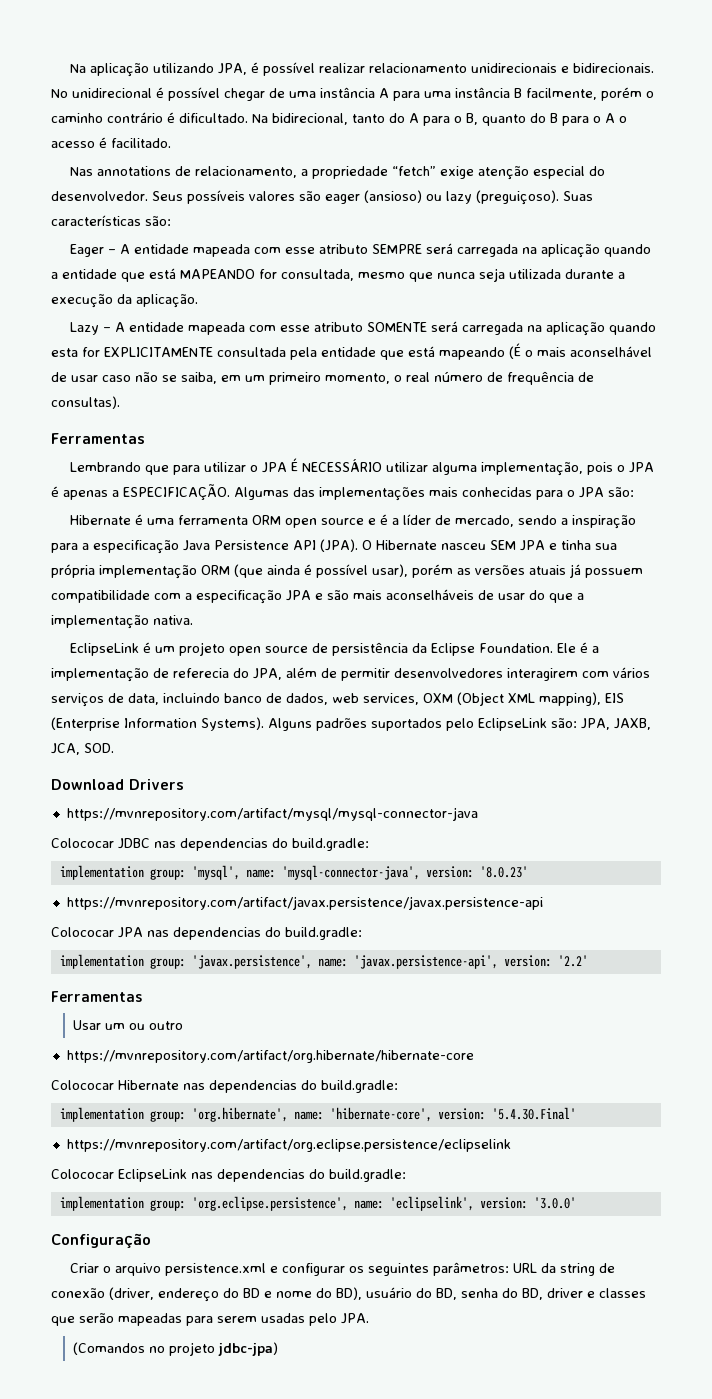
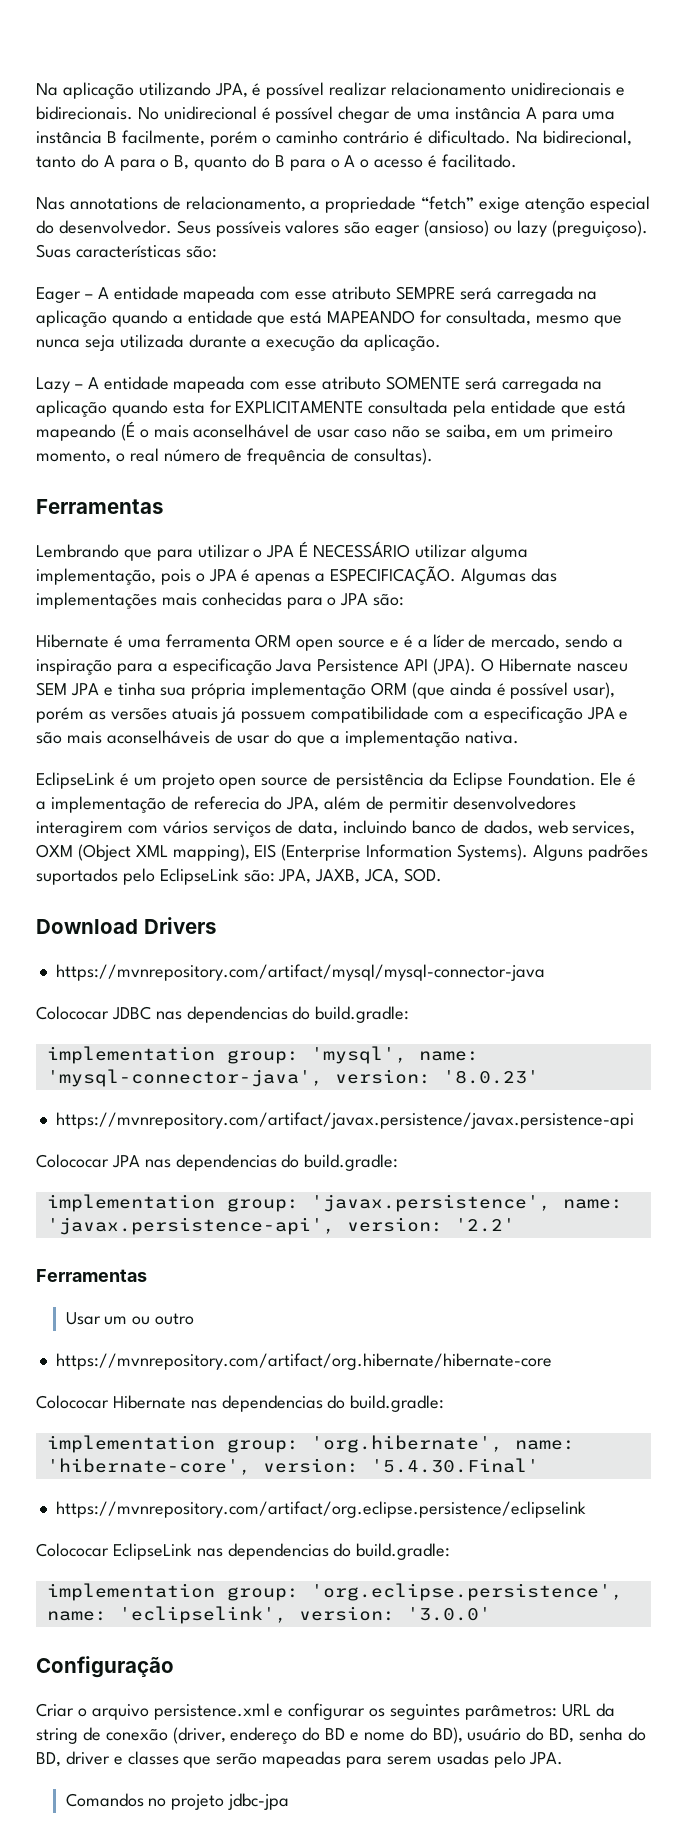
- (Comandos no projeto jdbc-jpa)
+ Comandos no projeto jdbc-jpa

